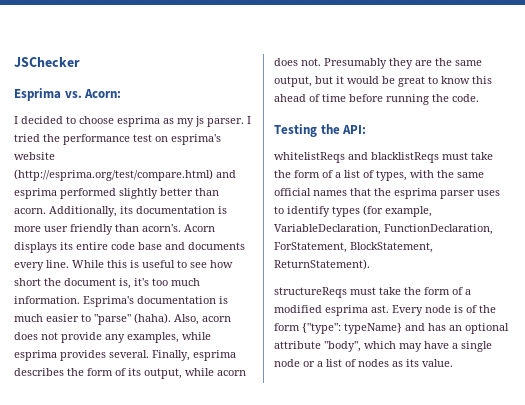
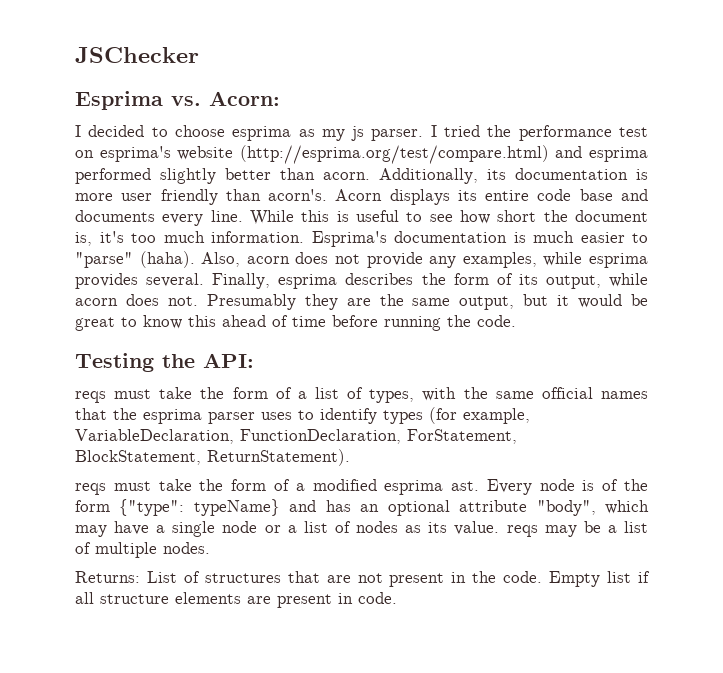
- whitelistReqs and blacklistReqs must take the form of a list of types, with the same official names that the esprima parser uses to identify types (for example, VariableDeclaration, FunctionDeclaration, ForStatement, BlockStatement, ReturnStatement).
+ reqs must take the form of a list of types, with the same official names that the esprima parser uses to identify types (for example, VariableDeclaration, FunctionDeclaration, ForStatement, BlockStatement, ReturnStatement).
- structureReqs must take the form of a modified esprima ast.
+ reqs must take the form of a modified esprima ast.
- Every node is of the form {"type": typeName} and has an optional attribute "body", which may have a single node or a list of nodes as its value.
+ Every node is of the form {"type": typeName} and has an optional attribute "body", which may have a single node or a list of nodes as its value. reqs may be a list of multiple nodes.
+ Returns: List of structures that are not present in the code. Empty list if all structure elements are present in code.

